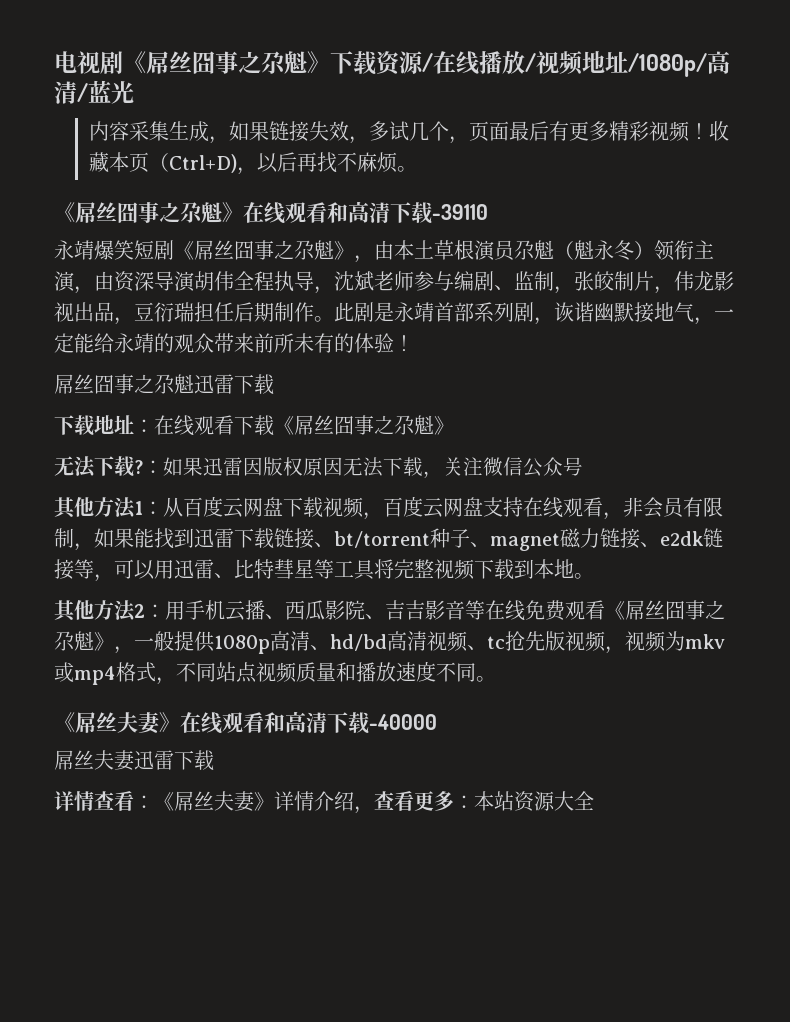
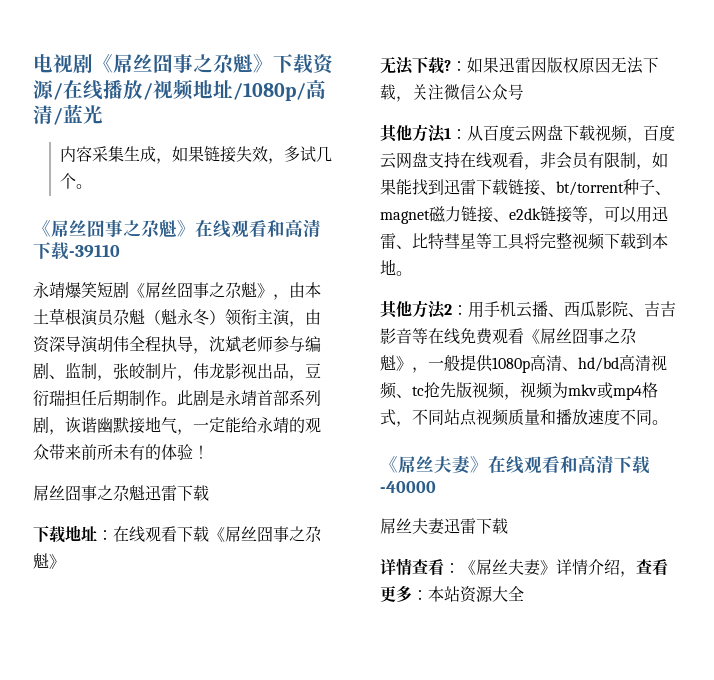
- 内容采集生成，如果链接失效，多试几个，页面最后有更多精彩视频！收藏本页（Ctrl+D)，以后再找不麻烦。
+ 内容采集生成，如果链接失效，多试几个。

